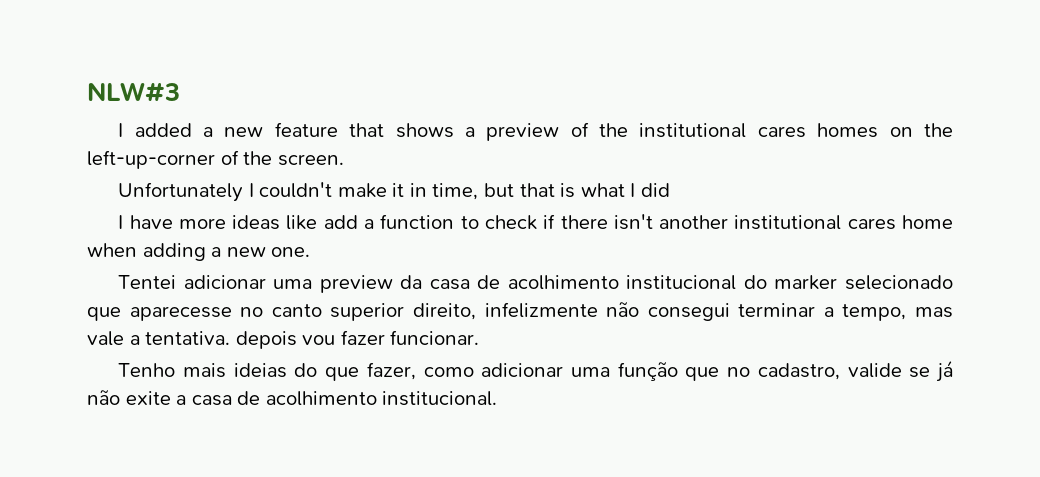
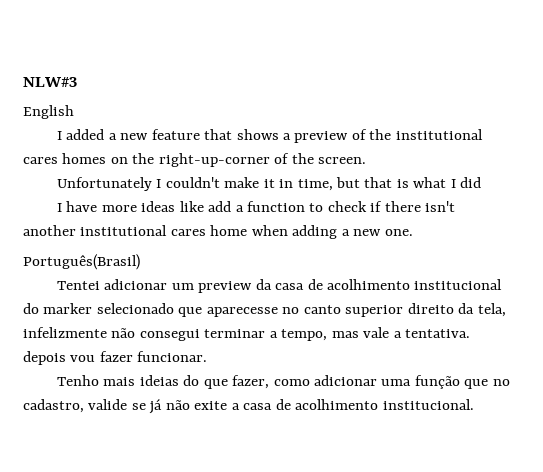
+ English
- I added a new feature that shows a preview of the institutional cares homes on the left-up-corner of the screen.
+ I added a new feature that shows a preview of the institutional cares homes on the right-up-corner of the screen.
+ Português(Brasil)
- Tentei adicionar uma preview da casa de acolhimento institucional do marker selecionado que aparecesse no canto superior direito, infelizmente não consegui terminar a tempo, mas vale a tentativa. depois vou fazer funcionar.
+ Tentei adicionar um preview da casa de acolhimento institucional do marker selecionado que aparecesse no canto superior direito da tela, infelizmente não consegui terminar a tempo, mas vale a tentativa. depois vou fazer funcionar.

